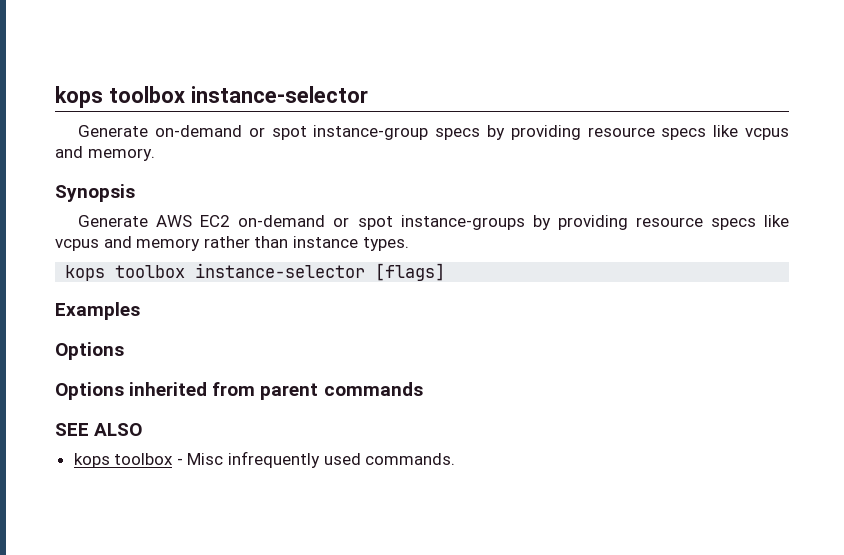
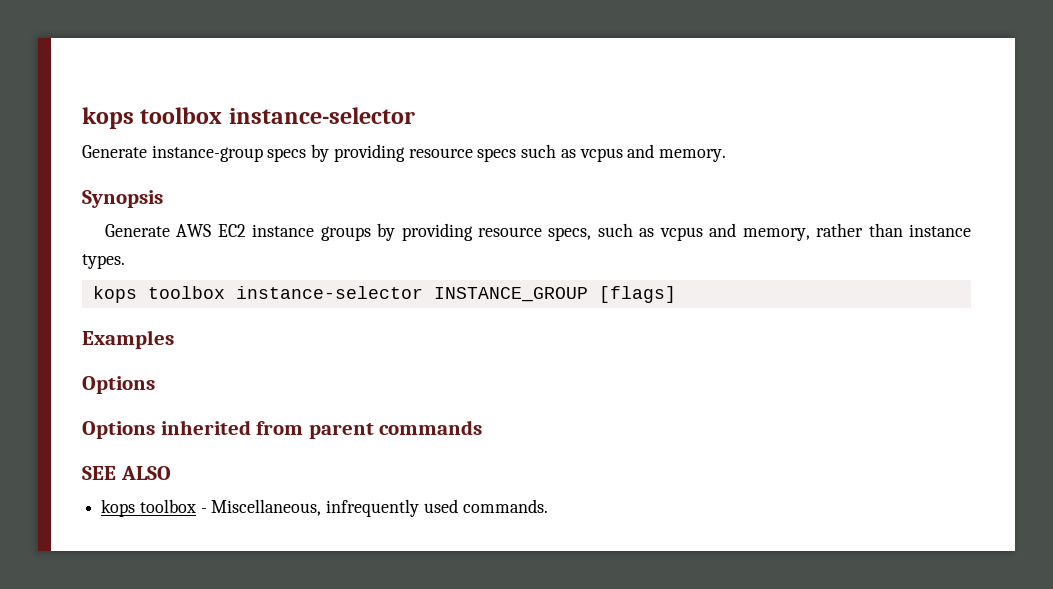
- Generate on-demand or spot instance-group specs by providing resource specs like vcpus and memory.
+ Generate instance-group specs by providing resource specs such as vcpus and memory.
- Generate AWS EC2 on-demand or spot instance-groups by providing resource specs like vcpus and memory rather than instance types.
+ Generate AWS EC2 instance groups by providing resource specs, such as vcpus and memory, rather than instance types.
- kops toolbox instance-selector [flags]
+ kops toolbox instance-selector INSTANCE_GROUP [flags]
- kops toolbox - Misc infrequently used commands.
+ kops toolbox - Miscellaneous, infrequently used commands.

